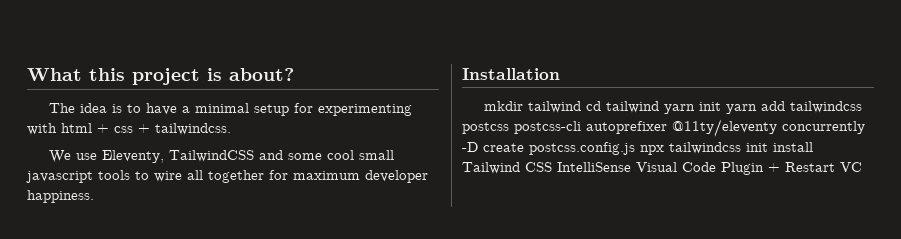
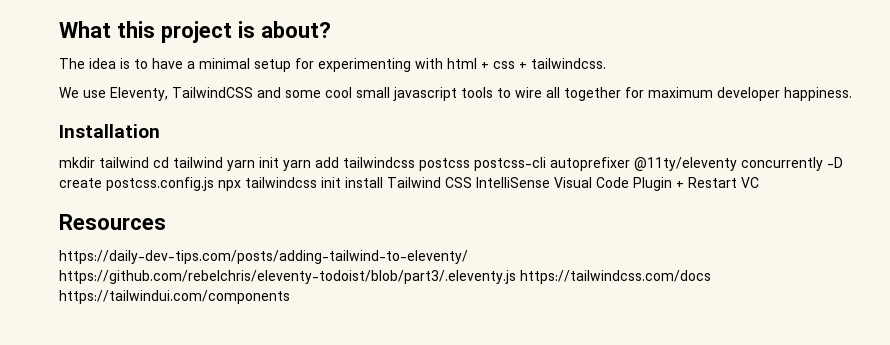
+ Resources
+ https://daily-dev-tips.com/posts/adding-tailwind-to-eleventy/ https://github.com/rebelchris/eleventy-todoist/blob/part3/.eleventy.js https://tailwindcss.com/docs https://tailwindui.com/components

